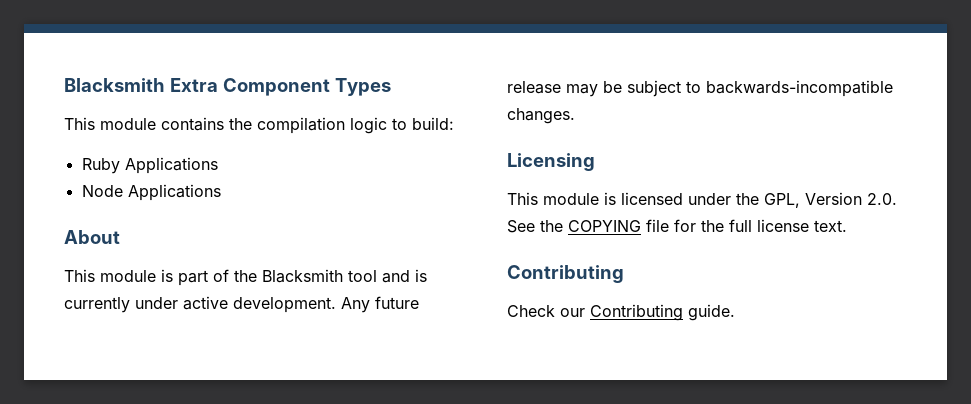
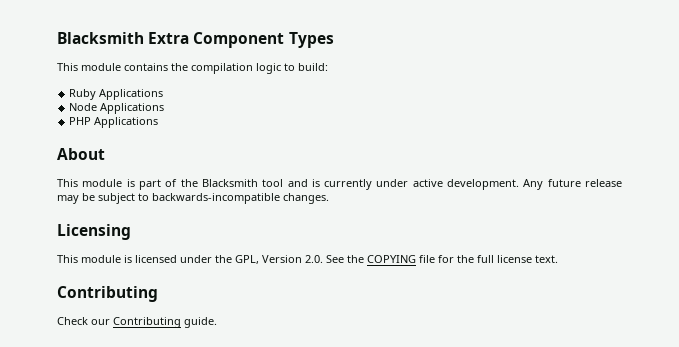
+ PHP Applications

